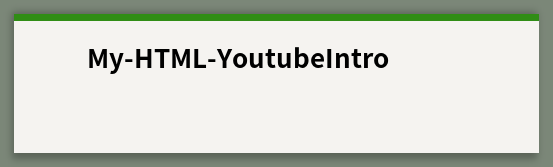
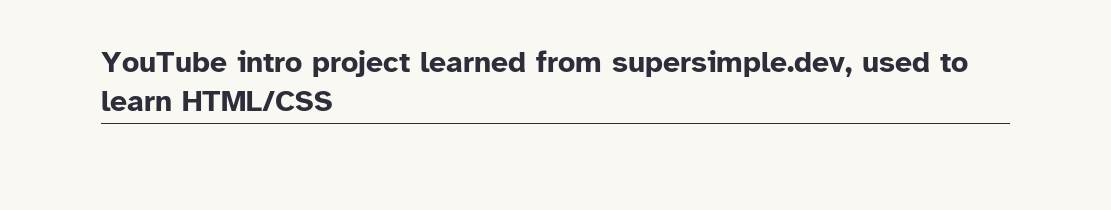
- My-HTML-YoutubeIntro
+ YouTube intro project learned from supersimple.dev, used to learn HTML/CSS

